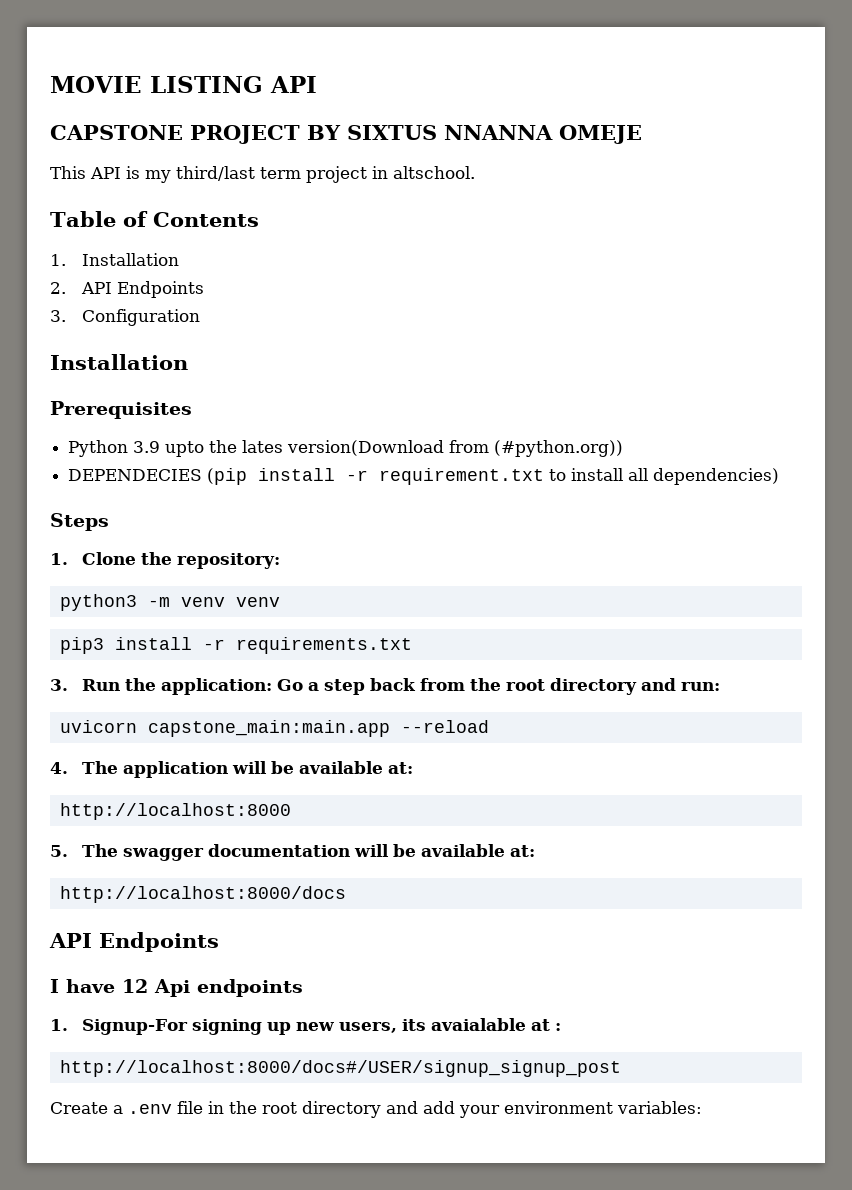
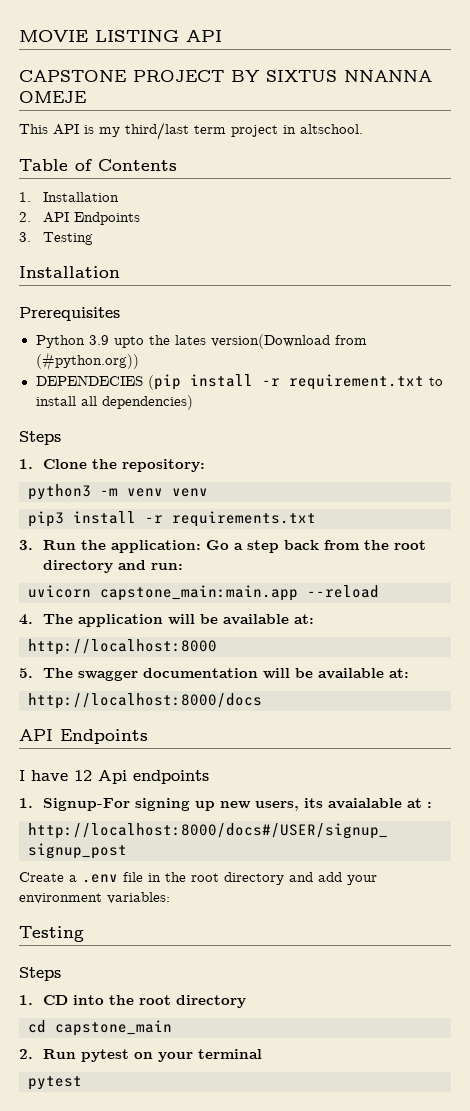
- 3. Configuration
+ 3. Testing
  Create a .env file in the root directory and add your environment variables:
+ Testing
+ Steps
+ 1. CD into the root directory
+ cd capstone_main
+ 2. Run pytest on your terminal
+ pytest

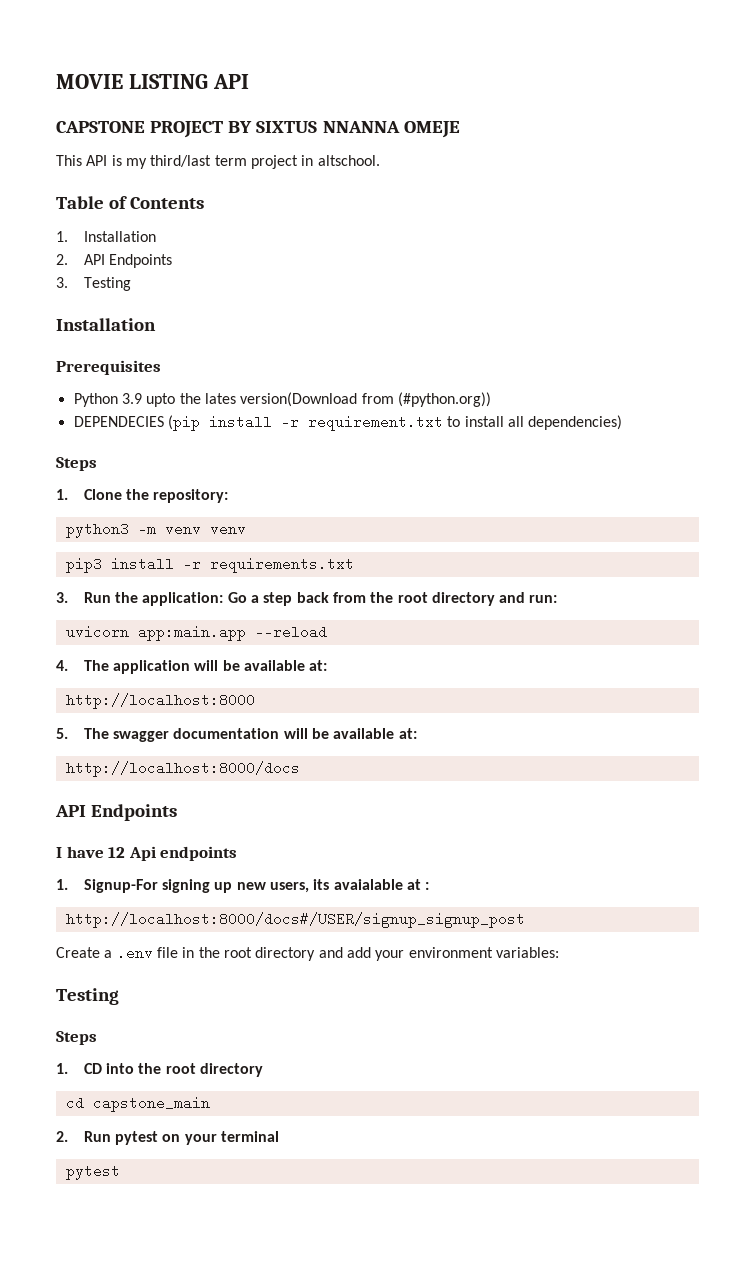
- uvicorn capstone_main:main.app --reload
+ uvicorn app:main.app --reload

